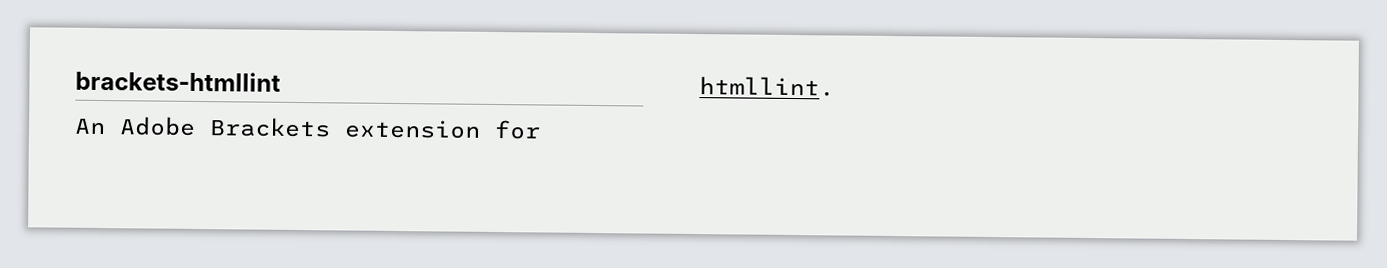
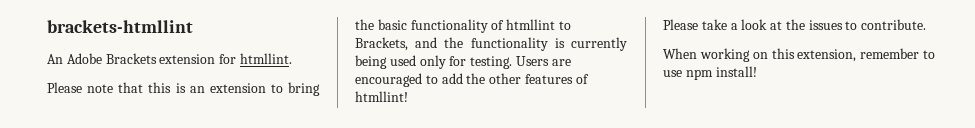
+ Please note that this is an extension to bring the basic functionality of htmllint to Brackets, and the functionality is currently being used only for testing. Users are encouraged to add the other features of htmllint!
+ Please take a look at the issues to contribute.
+ When working on this extension, remember to use npm install!

